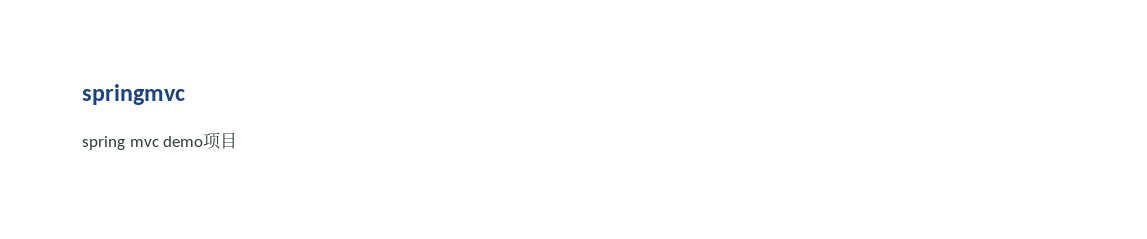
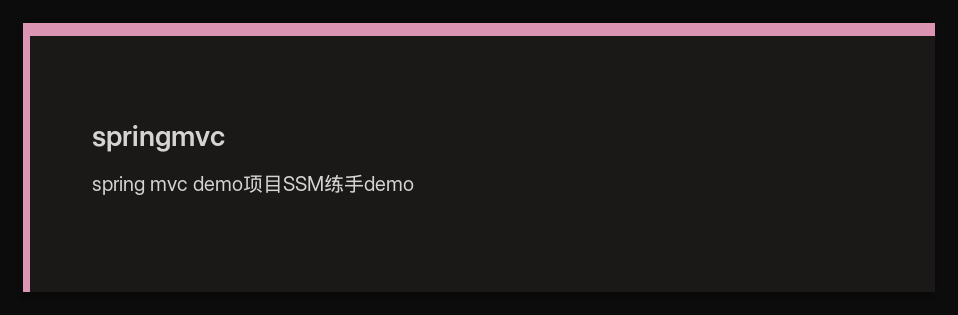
- spring mvc demo项目
+ spring mvc demo项目SSM练手demo

